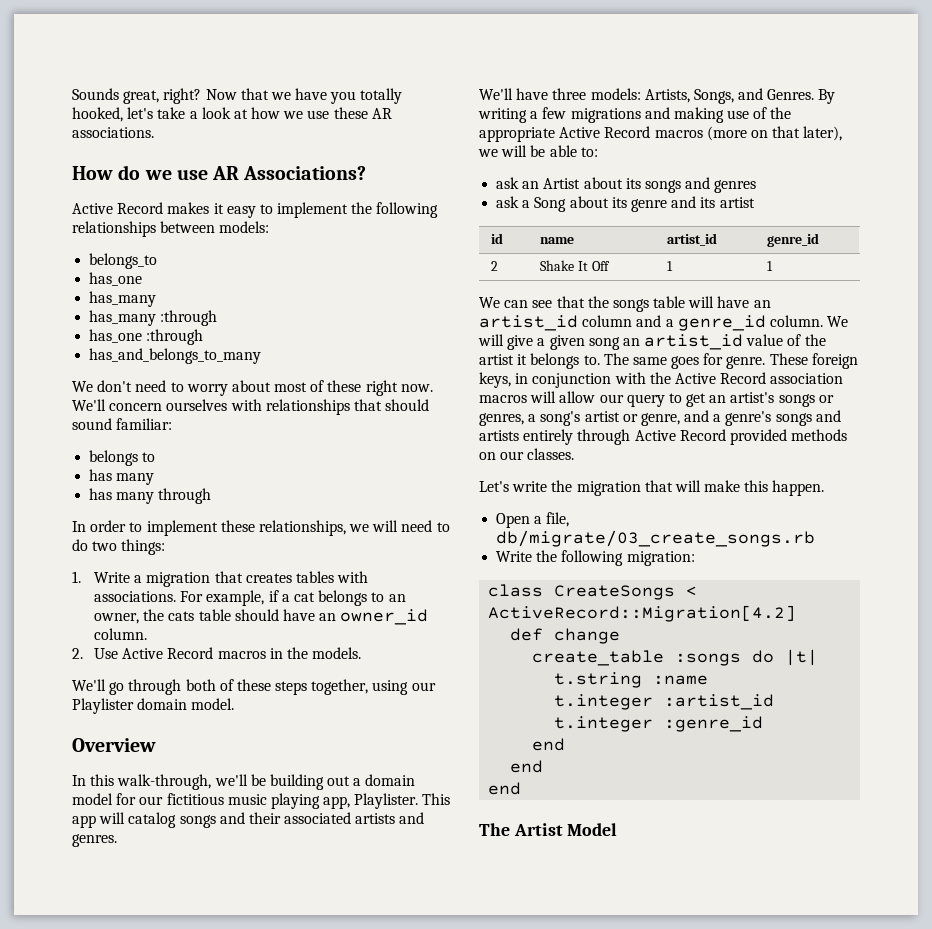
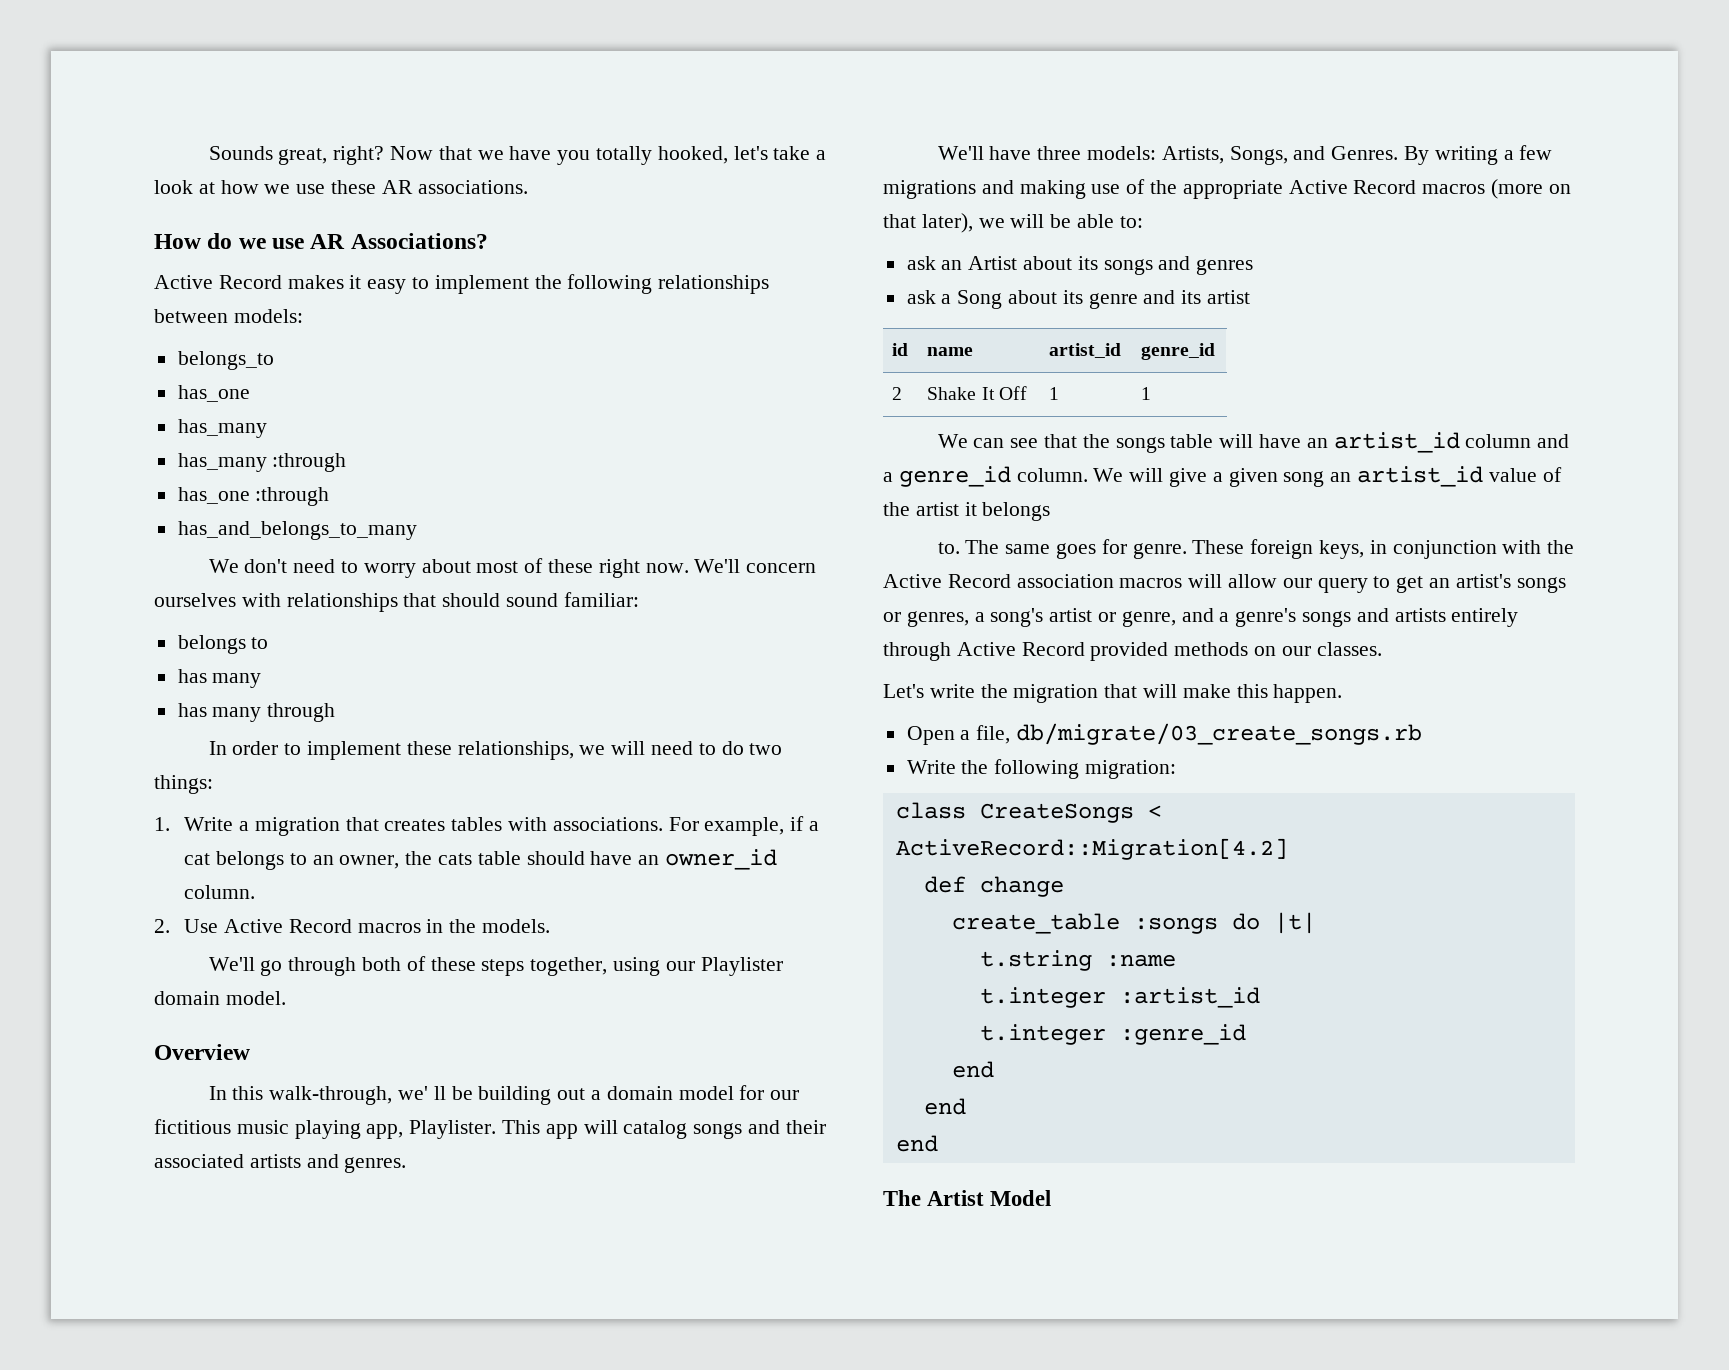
- In this walk-through, we'll be building out a domain model for our fictitious music playing app, Playlister.
+ In this walk-through, we' ll be building out a domain model for our fictitious music playing app, Playlister.
- We will give a given song an artist_id value of the artist it belongs to.
+ We will give a given song an artist_id value of the artist it belongs
+ to.

